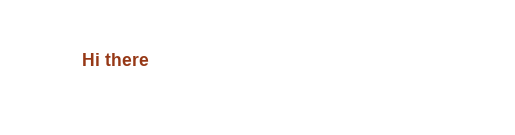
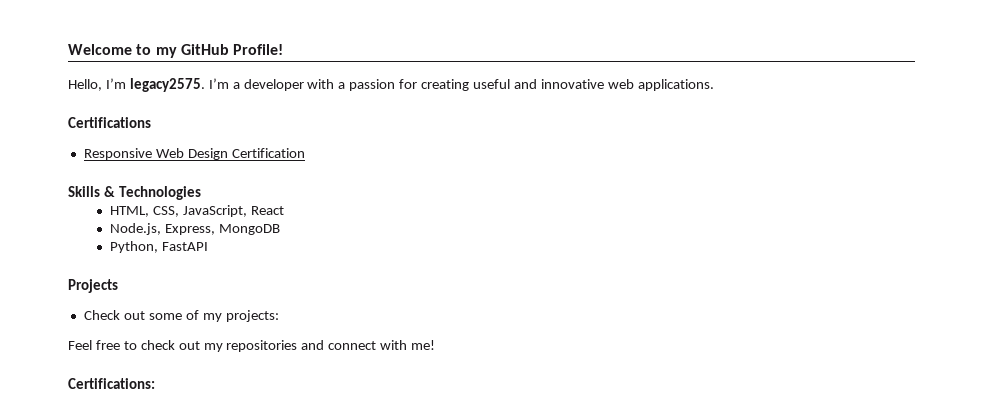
- Hi there
+ Welcome to my GitHub Profile!
+ Hello, I’m legacy2575. I’m a developer with a passion for creating useful and innovative web applications.
+ Certifications
+ Responsive Web Design Certification
+ Skills & Technologies
+ HTML, CSS, JavaScript, React
+ Node.js, Express, MongoDB
+ Python, FastAPI
+ Projects
+ Check out some of my projects:
+ Feel free to check out my repositories and connect with me!
+ Certifications:

